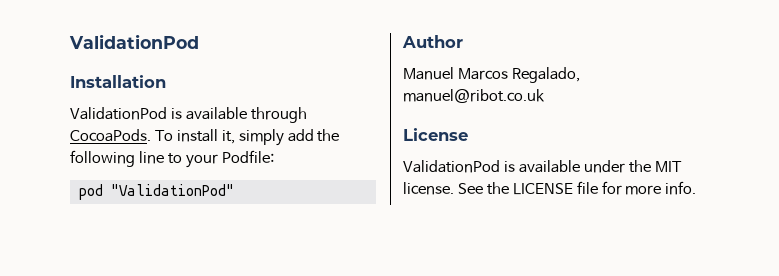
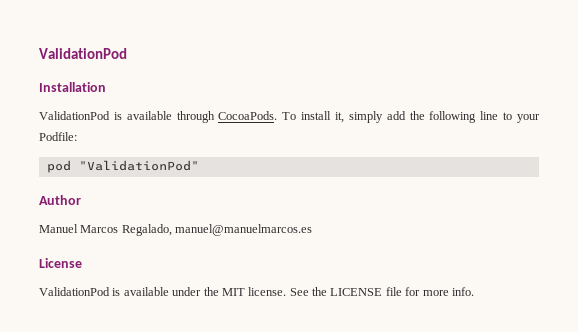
- Manuel Marcos Regalado, manuel@ribot.co.uk
+ Manuel Marcos Regalado, manuel@manuelmarcos.es

